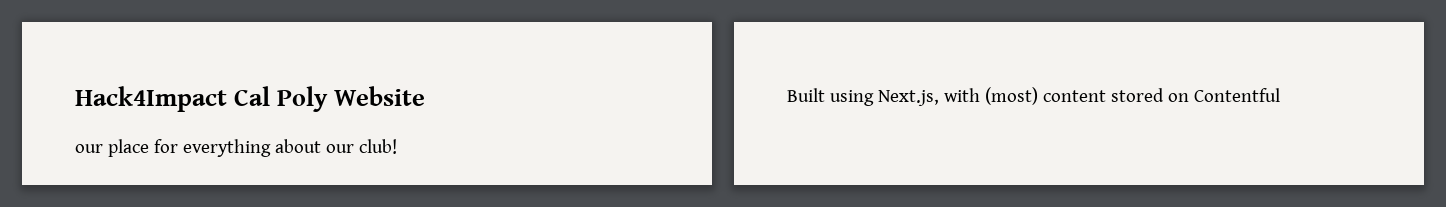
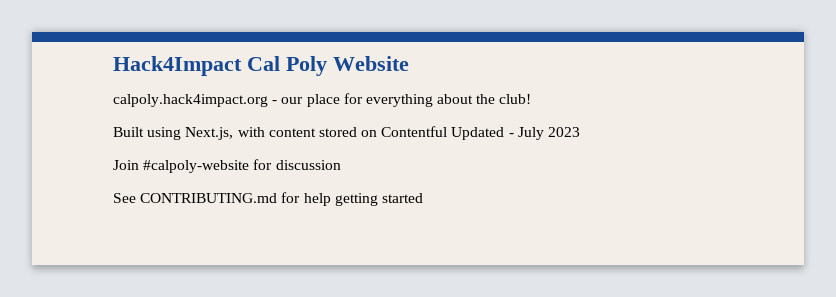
- our place for everything about our club!
+ calpoly.hack4impact.org - our place for everything about the club!
- Built using Next.js, with (most) content stored on Contentful
+ Built using Next.js, with content stored on Contentful Updated - July 2023
+ Join #calpoly-website for discussion
+ See CONTRIBUTING.md for help getting started

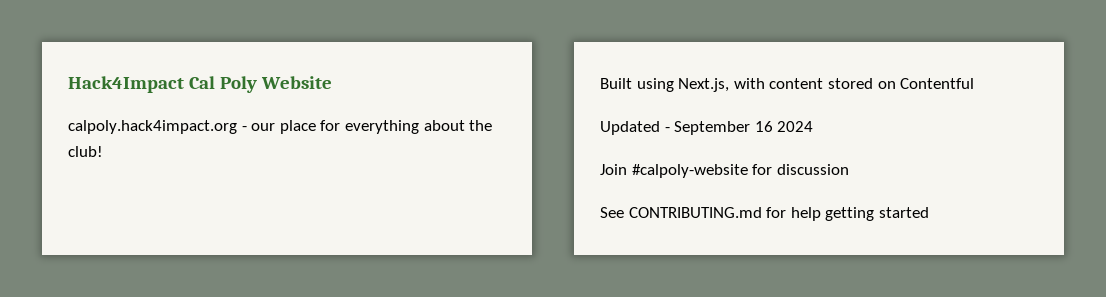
- Built using Next.js, with content stored on Contentful Updated - July 2023
+ Built using Next.js, with content stored on Contentful
+ Updated - September 16 2024

